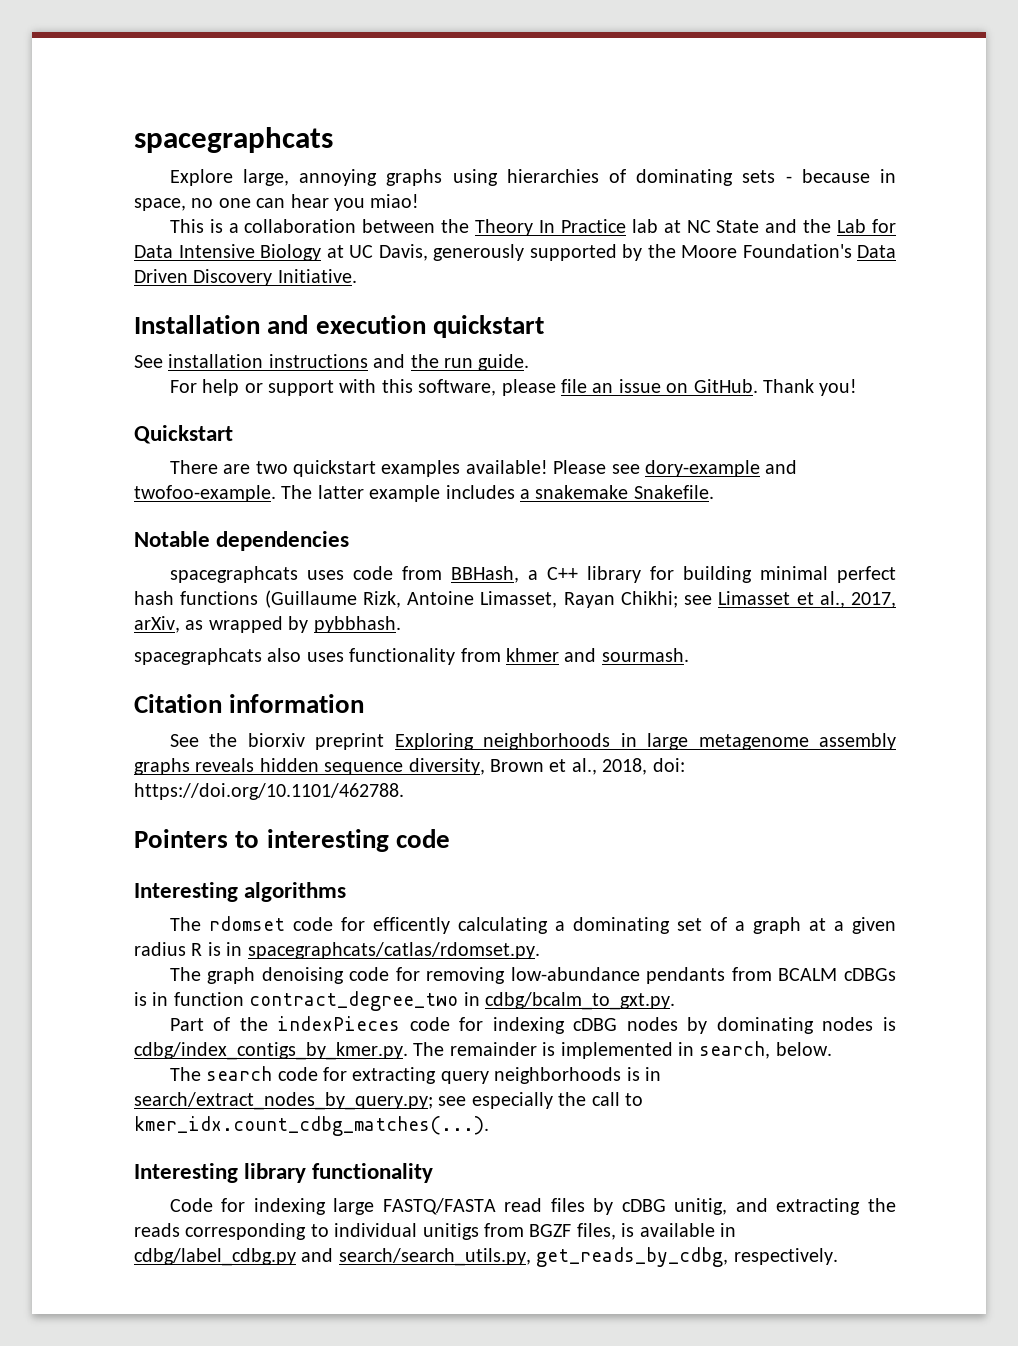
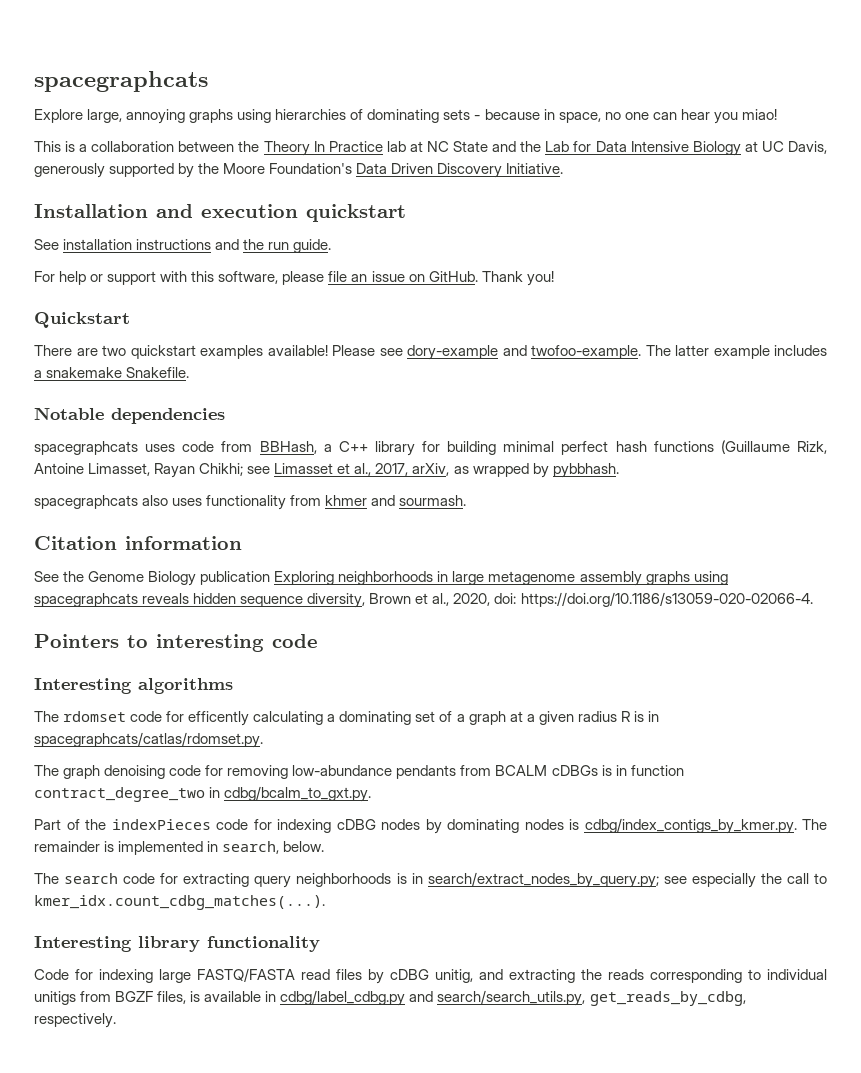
- See the biorxiv preprint Exploring neighborhoods in large metagenome assembly graphs reveals hidden sequence diversity, Brown et al., 2018, doi: https://doi.org/10.1101/462788.
+ See the Genome Biology publication Exploring neighborhoods in large metagenome assembly graphs using spacegraphcats reveals hidden sequence diversity, Brown et al., 2020, doi: https://doi.org/10.1186/s13059-020-02066-4.

